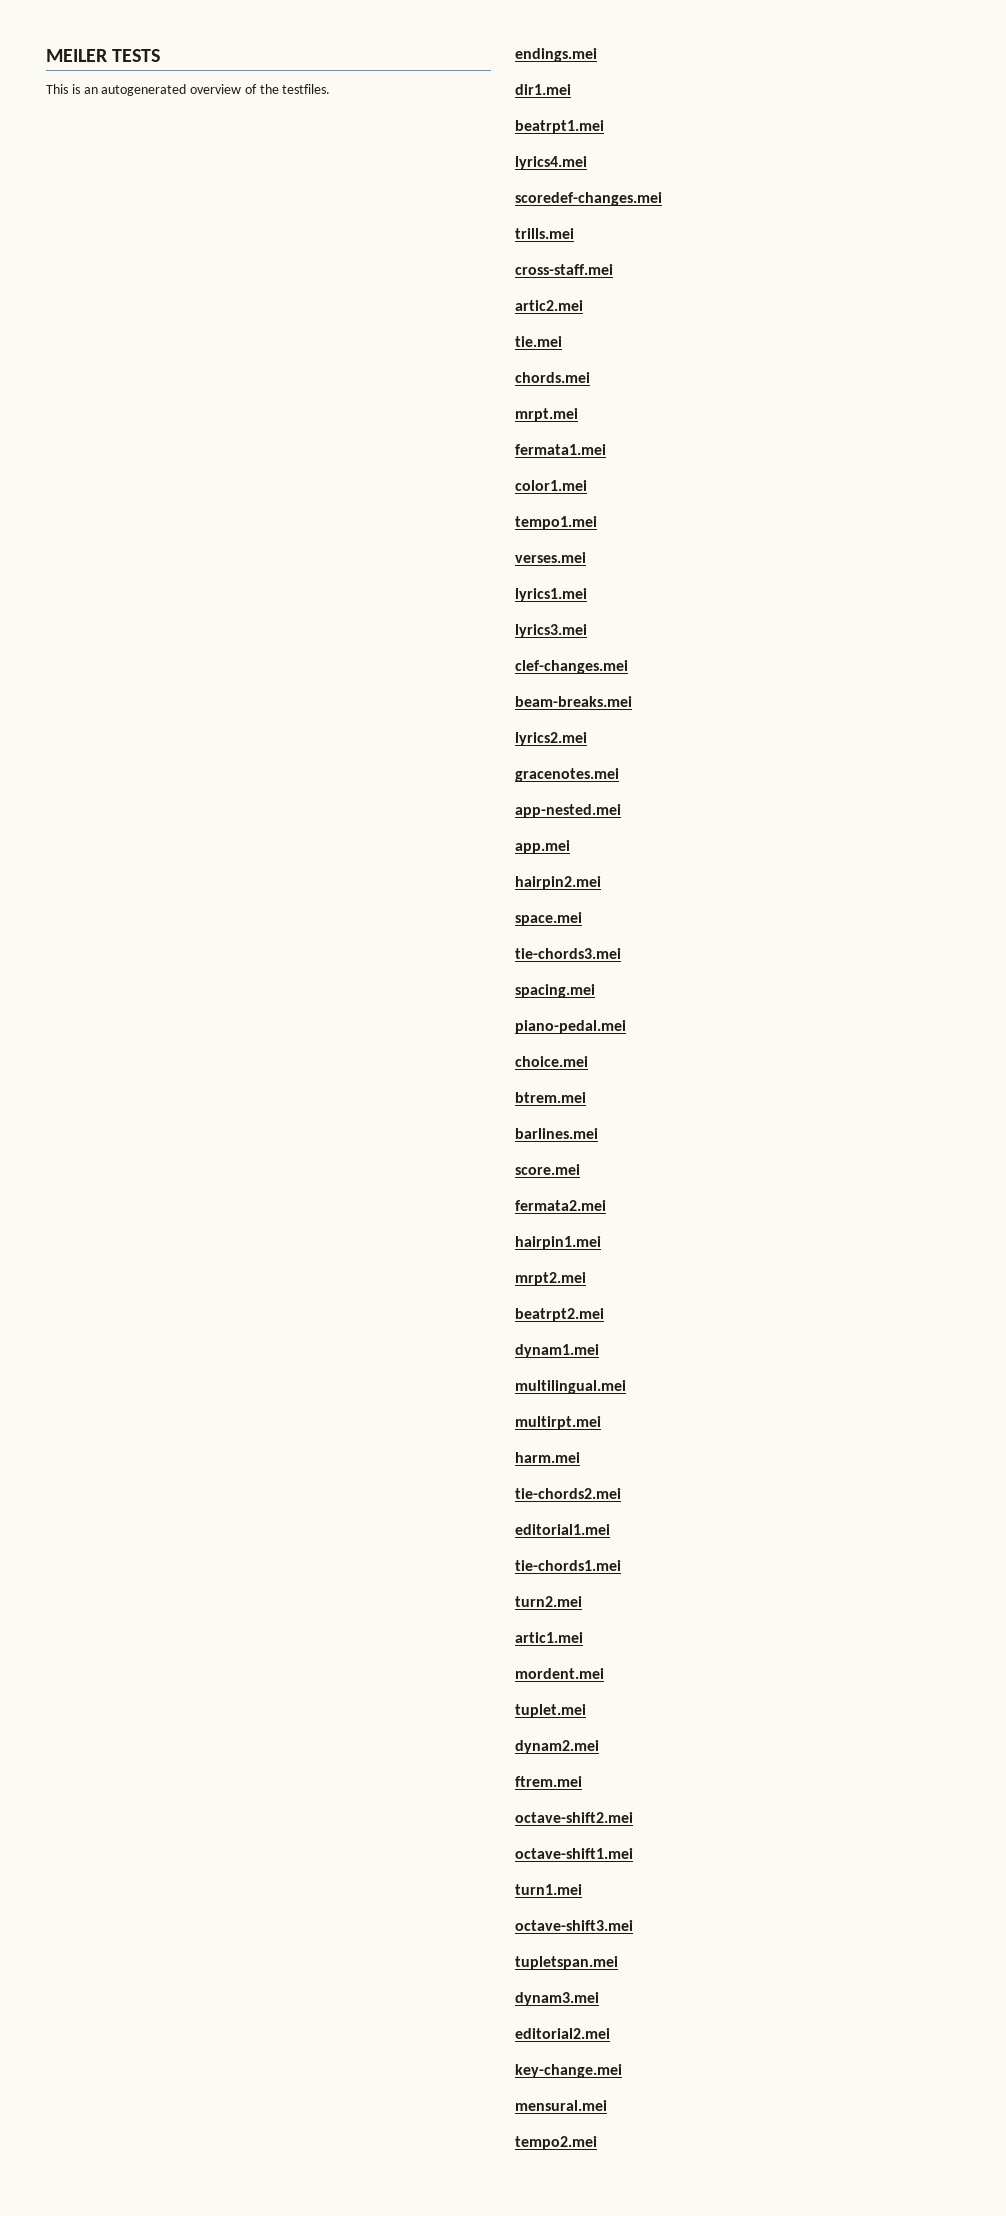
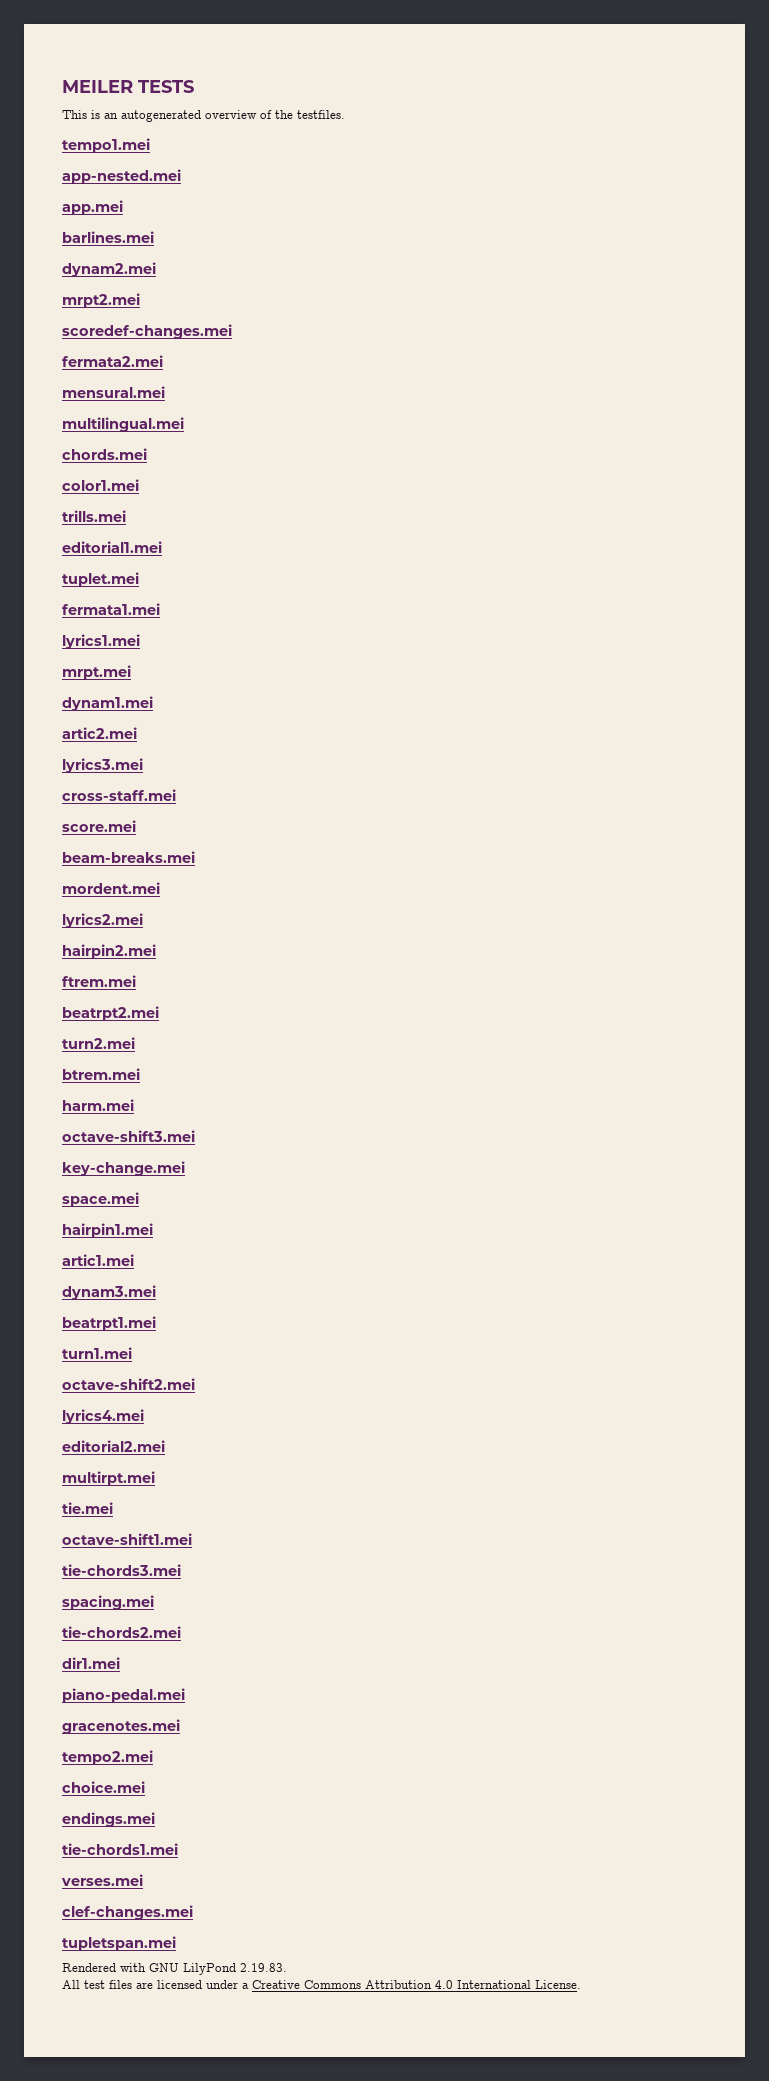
- endings.mei
- dir1.mei
- beatrpt1.mei
- lyrics4.mei
- scoredef-changes.mei
- trills.mei
- cross-staff.mei
- artic2.mei
- tie.mei
- chords.mei
- mrpt.mei
- fermata1.mei
- color1.mei
  tempo1.mei
- verses.mei
- lyrics1.mei
- lyrics3.mei
- clef-changes.mei
- beam-breaks.mei
- lyrics2.mei
- gracenotes.mei
  app-nested.mei
  app.mei
+ barlines.mei
+ dynam2.mei
+ mrpt2.mei
+ scoredef-changes.mei
+ fermata2.mei
+ mensural.mei
+ multilingual.mei
+ chords.mei
+ color1.mei
+ trills.mei
+ editorial1.mei
+ tuplet.mei
+ fermata1.mei
+ lyrics1.mei
+ mrpt.mei
+ dynam1.mei
+ artic2.mei
+ lyrics3.mei
+ cross-staff.mei
+ score.mei
+ beam-breaks.mei
+ mordent.mei
+ lyrics2.mei
  hairpin2.mei
+ ftrem.mei
+ beatrpt2.mei
+ turn2.mei
+ btrem.mei
+ harm.mei
+ octave-shift3.mei
+ key-change.mei
  space.mei
+ hairpin1.mei
+ artic1.mei
+ dynam3.mei
+ beatrpt1.mei
+ turn1.mei
+ octave-shift2.mei
+ lyrics4.mei
+ editorial2.mei
+ multirpt.mei
+ tie.mei
+ octave-shift1.mei
+ tie-chords2.mei
+ dir1.mei
+ gracenotes.mei
+ tempo2.mei
- btrem.mei
- barlines.mei
- score.mei
- fermata2.mei
- hairpin1.mei
- mrpt2.mei
- beatrpt2.mei
- dynam1.mei
- multilingual.mei
- multirpt.mei
- harm.mei
- tie-chords2.mei
- editorial1.mei
+ endings.mei
  tie-chords1.mei
- turn2.mei
- artic1.mei
- mordent.mei
- tuplet.mei
- dynam2.mei
- ftrem.mei
- octave-shift2.mei
- octave-shift1.mei
- turn1.mei
- octave-shift3.mei
+ verses.mei
+ clef-changes.mei
  tupletspan.mei
- dynam3.mei
- editorial2.mei
- key-change.mei
- mensural.mei
- tempo2.mei
+ Rendered with GNU LilyPond 2.19.83.
+ All test files are licensed under a Creative Commons Attribution 4.0 International License.

